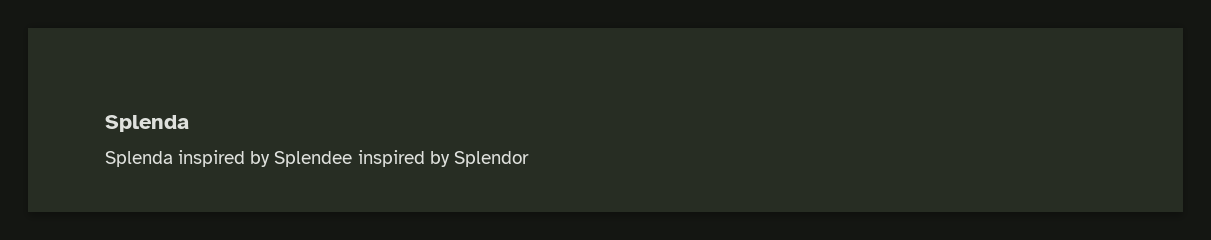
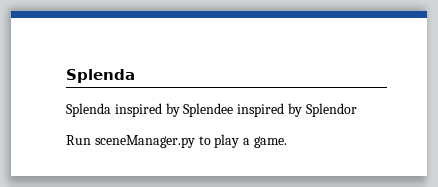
+ Run sceneManager.py to play a game.

